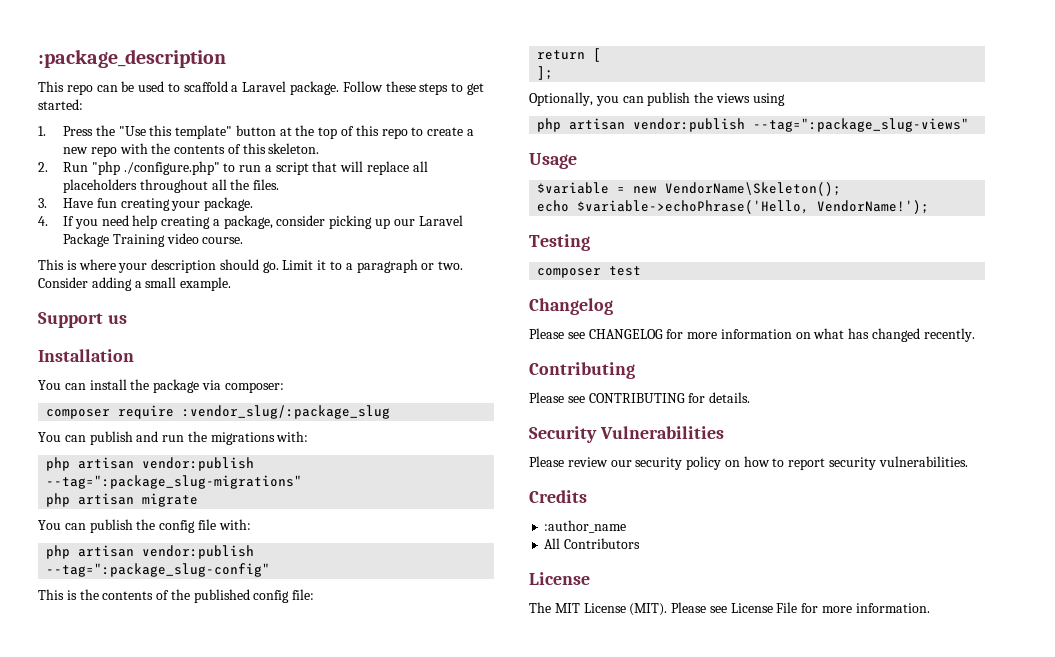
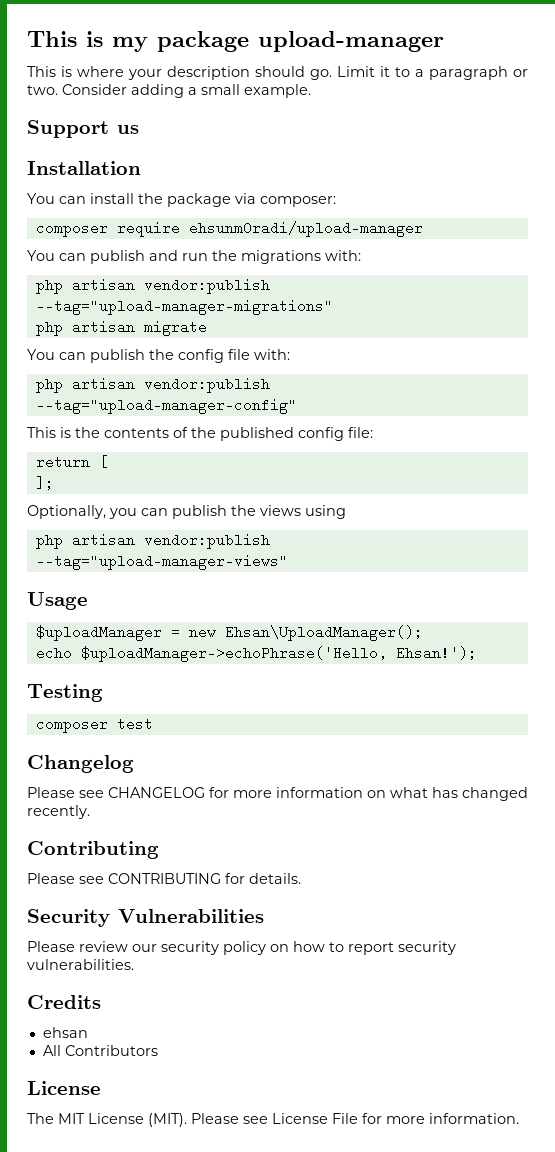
- :package_description
- This repo can be used to scaffold a Laravel package. Follow these steps to get started:
- 1. Press the "Use this template" button at the top of this repo to create a new repo with the contents of this skeleton.
- 2. Run "php ./configure.php" to run a script that will replace all placeholders throughout all the files.
- 3. Have fun creating your package.
- 4. If you need help creating a package, consider picking up our Laravel Package Training video course.
+ This is my package upload-manager
- composer require :vendor_slug/:package_slug
+ composer require ehsunm0radi/upload-manager
- php artisan vendor:publish --tag=":package_slug-migrations"
+ php artisan vendor:publish --tag="upload-manager-migrations"
- php artisan vendor:publish --tag=":package_slug-config"
+ php artisan vendor:publish --tag="upload-manager-config"
- php artisan vendor:publish --tag=":package_slug-views"
+ php artisan vendor:publish --tag="upload-manager-views"
- $variable = new VendorName\Skeleton();
+ $uploadManager = new Ehsan\UploadManager();
- echo $variable->echoPhrase('Hello, VendorName!');
+ echo $uploadManager->echoPhrase('Hello, Ehsan!');
- :author_name
+ ehsan

